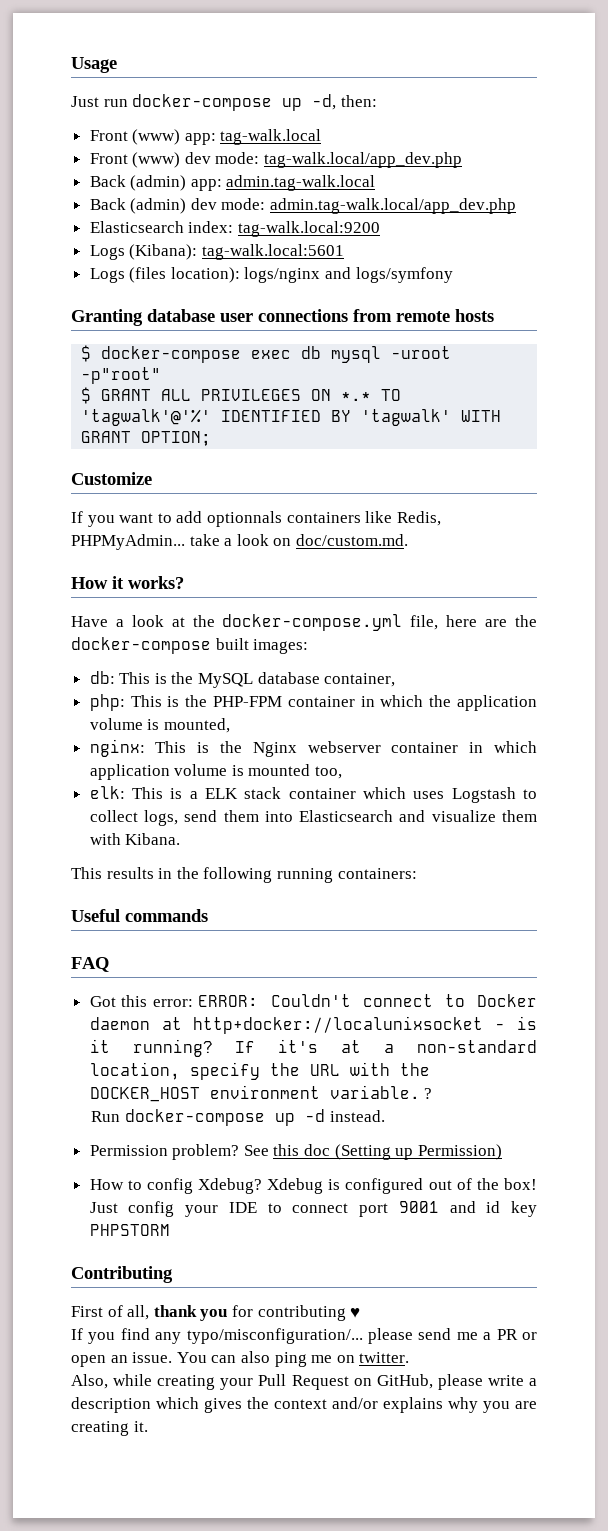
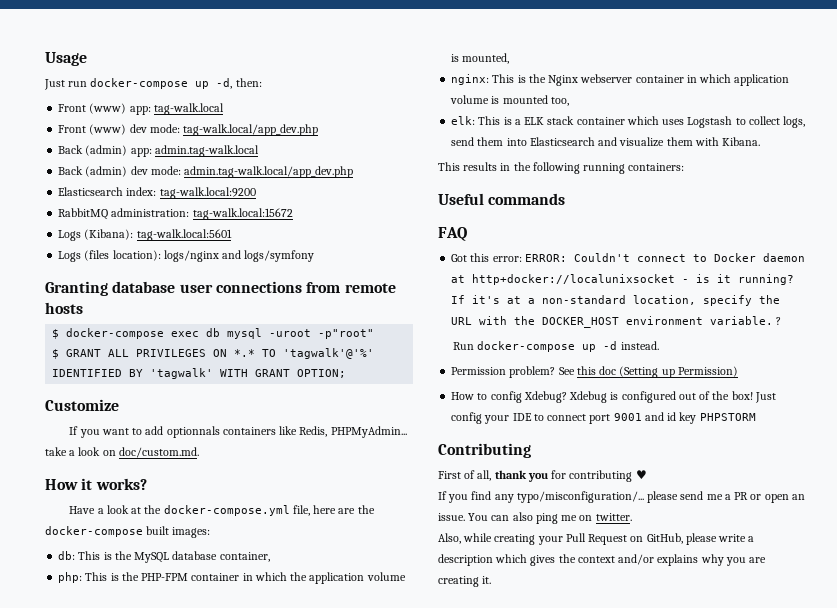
+ RabbitMQ administration: tag-walk.local:15672

